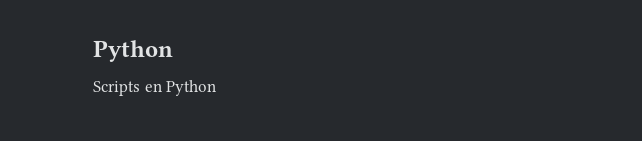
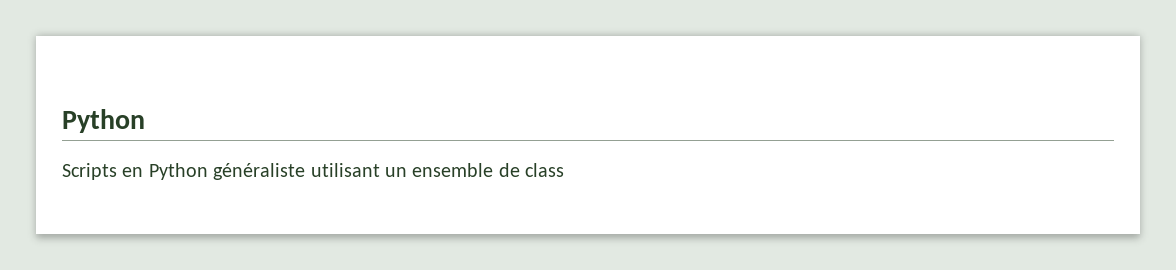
- Scripts en Python
+ Scripts en Python généraliste utilisant un ensemble de class

